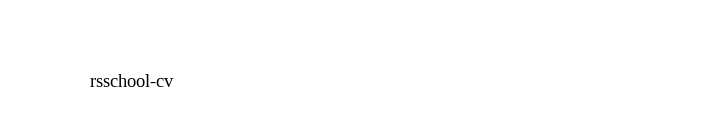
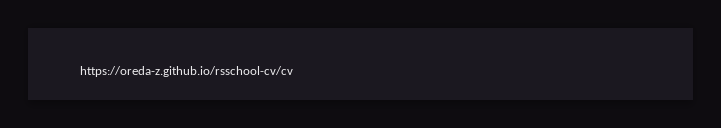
- rsschool-cv
+ https://oreda-z.github.io/rsschool-cv/cv

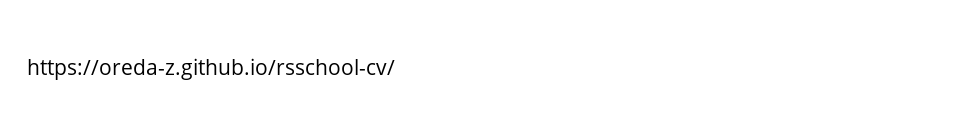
- https://oreda-z.github.io/rsschool-cv/cv
+ https://oreda-z.github.io/rsschool-cv/

